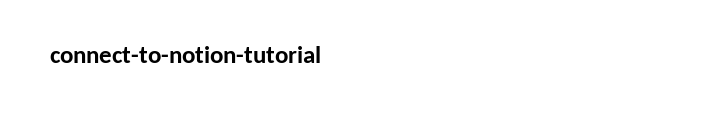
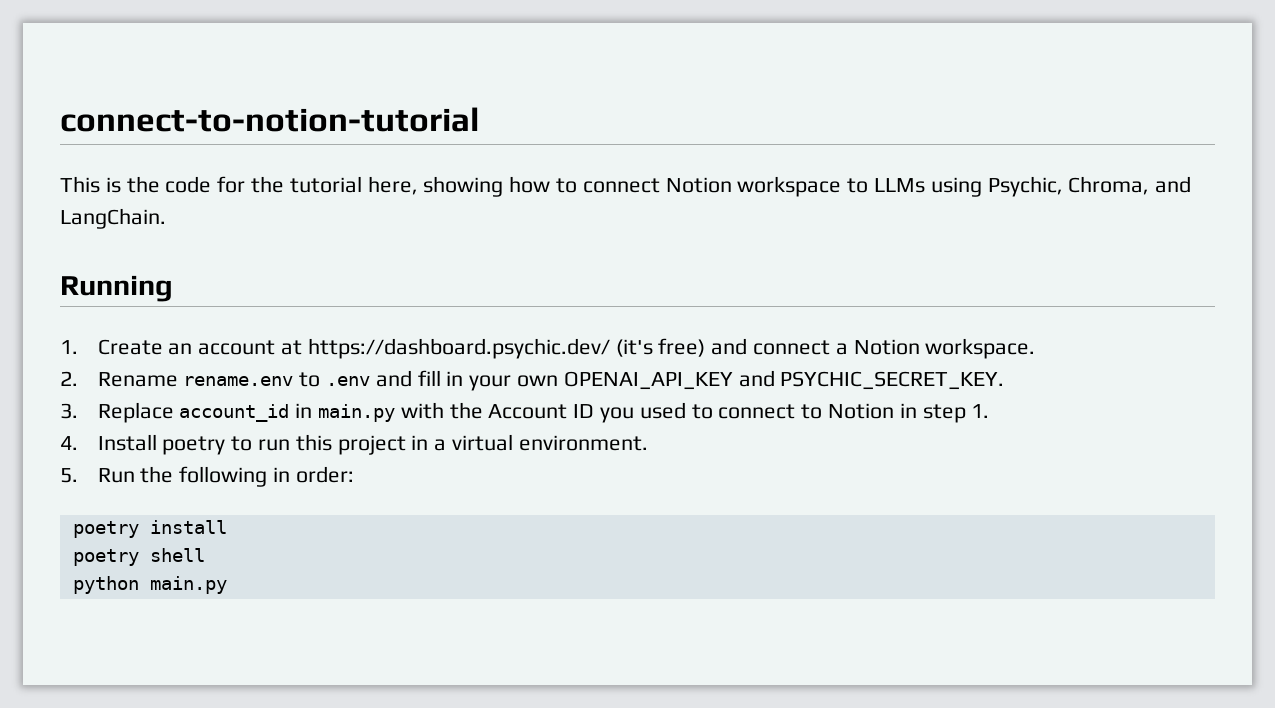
+ This is the code for the tutorial here, showing how to connect Notion workspace to LLMs using Psychic, Chroma, and LangChain.
+ Running
+ 1. Create an account at https://dashboard.psychic.dev/ (it's free) and connect a Notion workspace.
+ 2. Rename rename.env to .env and fill in your own OPENAI_API_KEY and PSYCHIC_SECRET_KEY.
+ 3. Replace account_id in main.py with the Account ID you used to connect to Notion in step 1.
+ 4. Install poetry to run this project in a virtual environment.
+ 5. Run the following in order:
+ poetry install
+ poetry shell
+ python main.py

